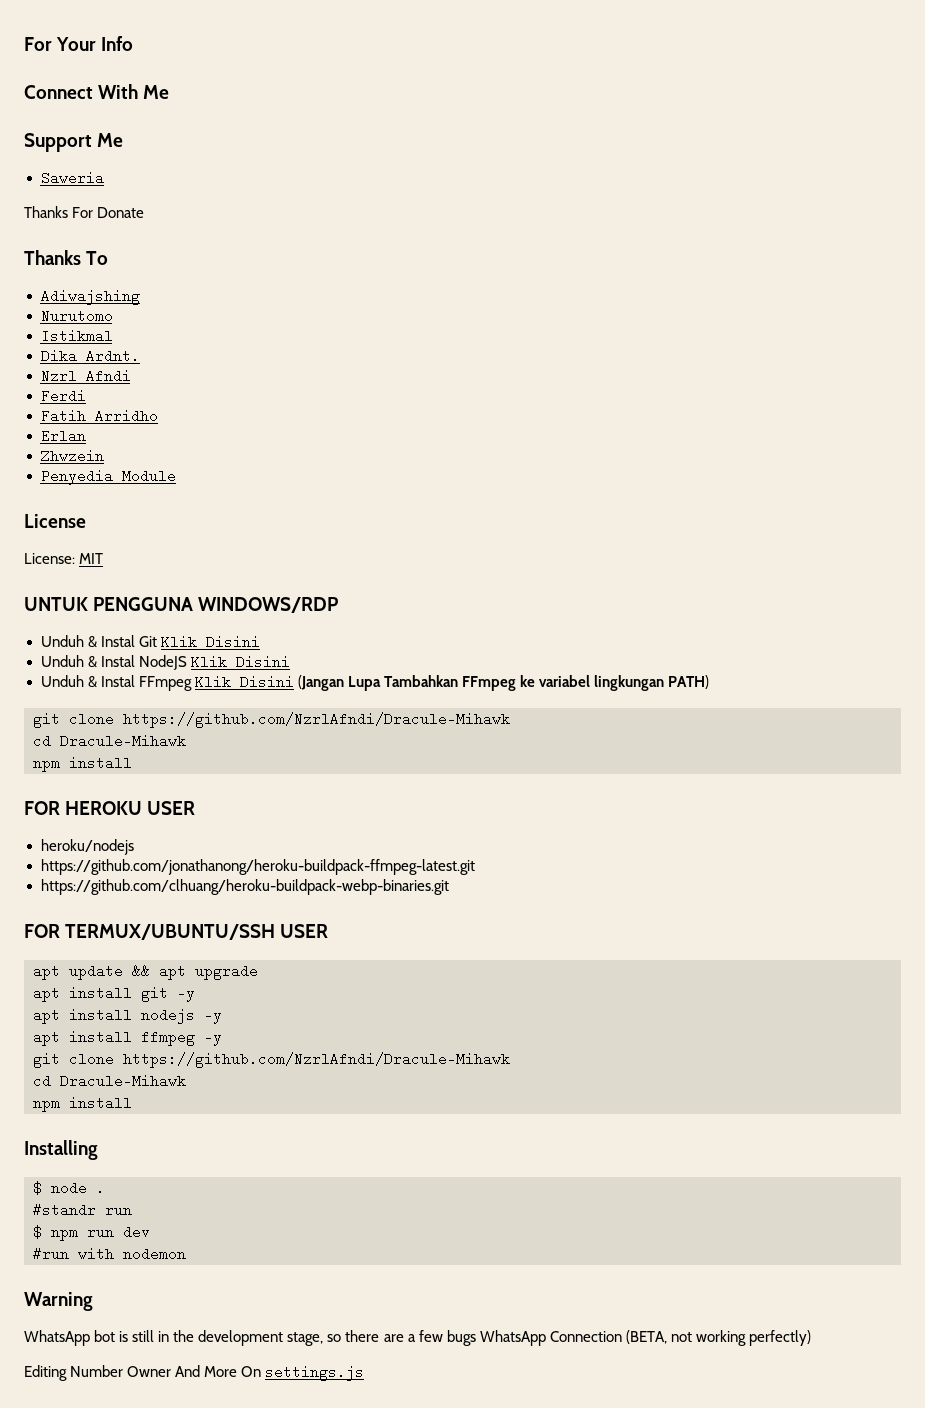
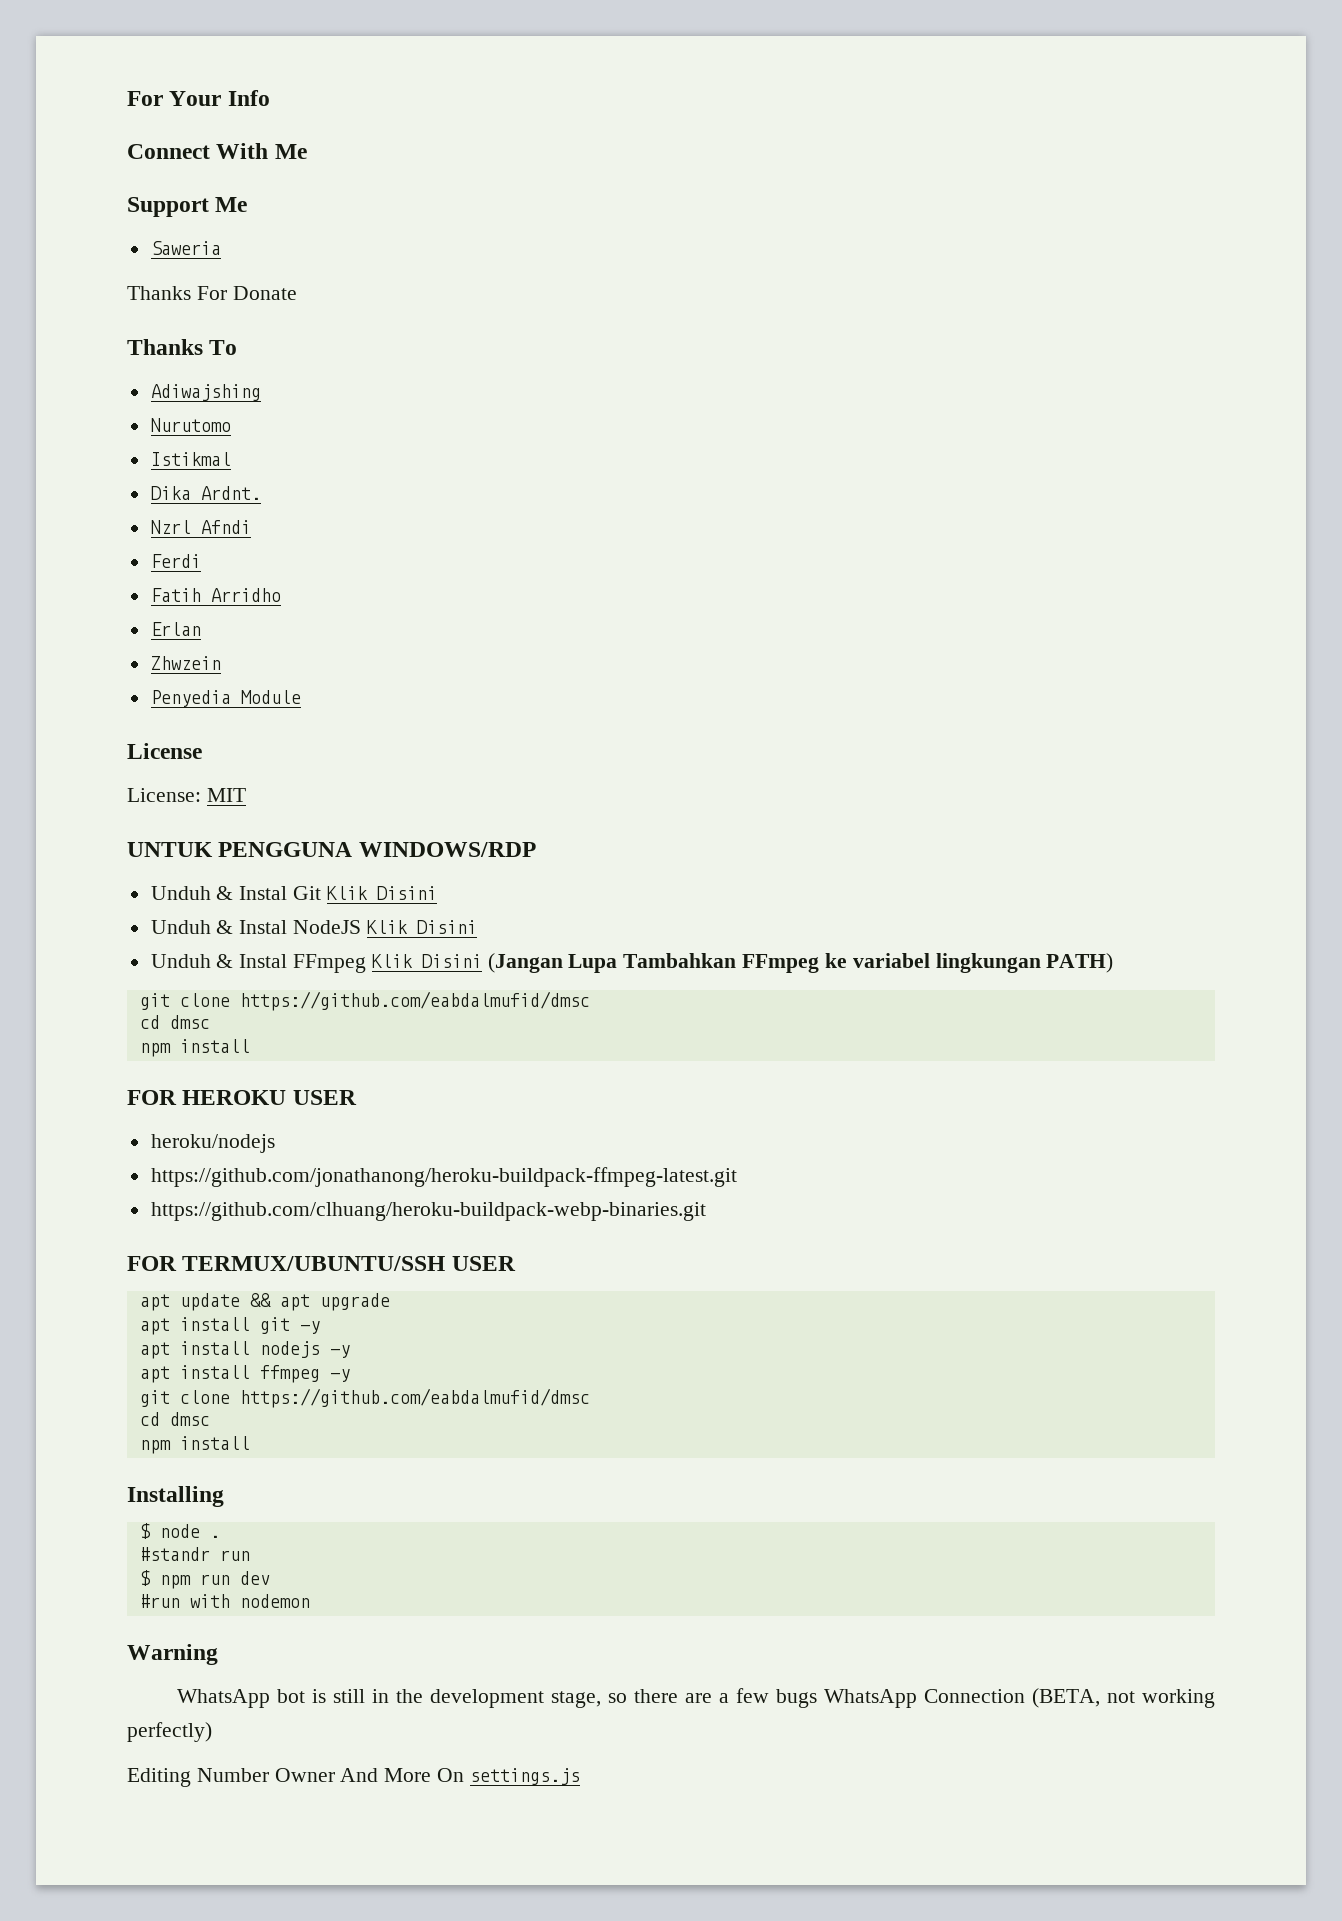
  Unduh & Instal FFmpeg Klik Disini (Jangan Lupa Tambahkan FFmpeg ke variabel lingkungan PATH)
- git clone https://github.com/NzrlAfndi/Dracule-Mihawk
- cd Dracule-Mihawk
+ git clone https://github.com/eabdalmufid/dmsc
+ cd dmsc
  apt install ffmpeg -y
- git clone https://github.com/NzrlAfndi/Dracule-Mihawk
- cd Dracule-Mihawk
+ git clone https://github.com/eabdalmufid/dmsc
+ cd dmsc

